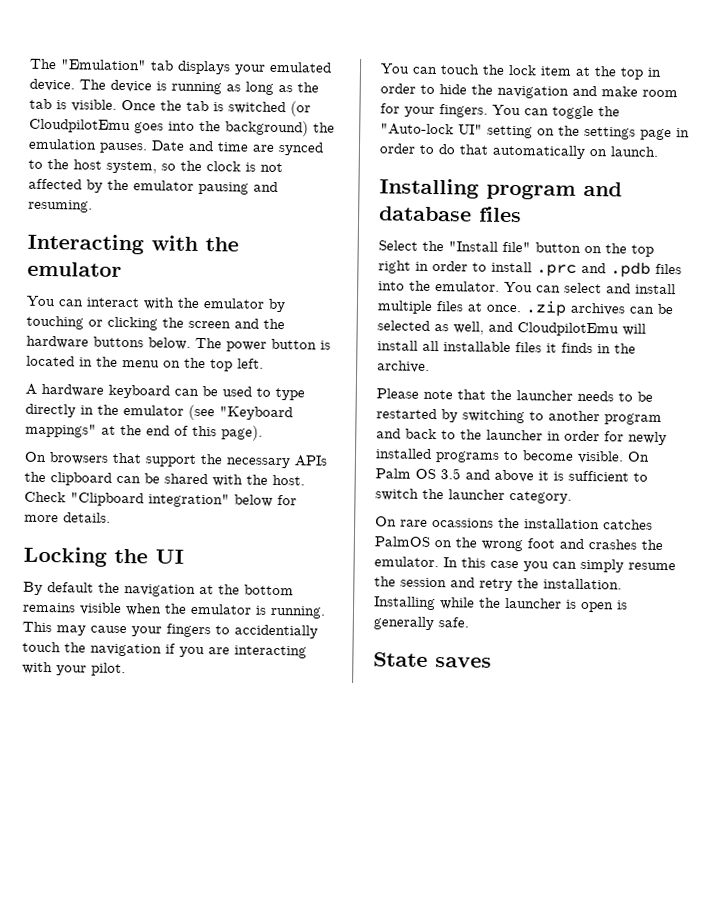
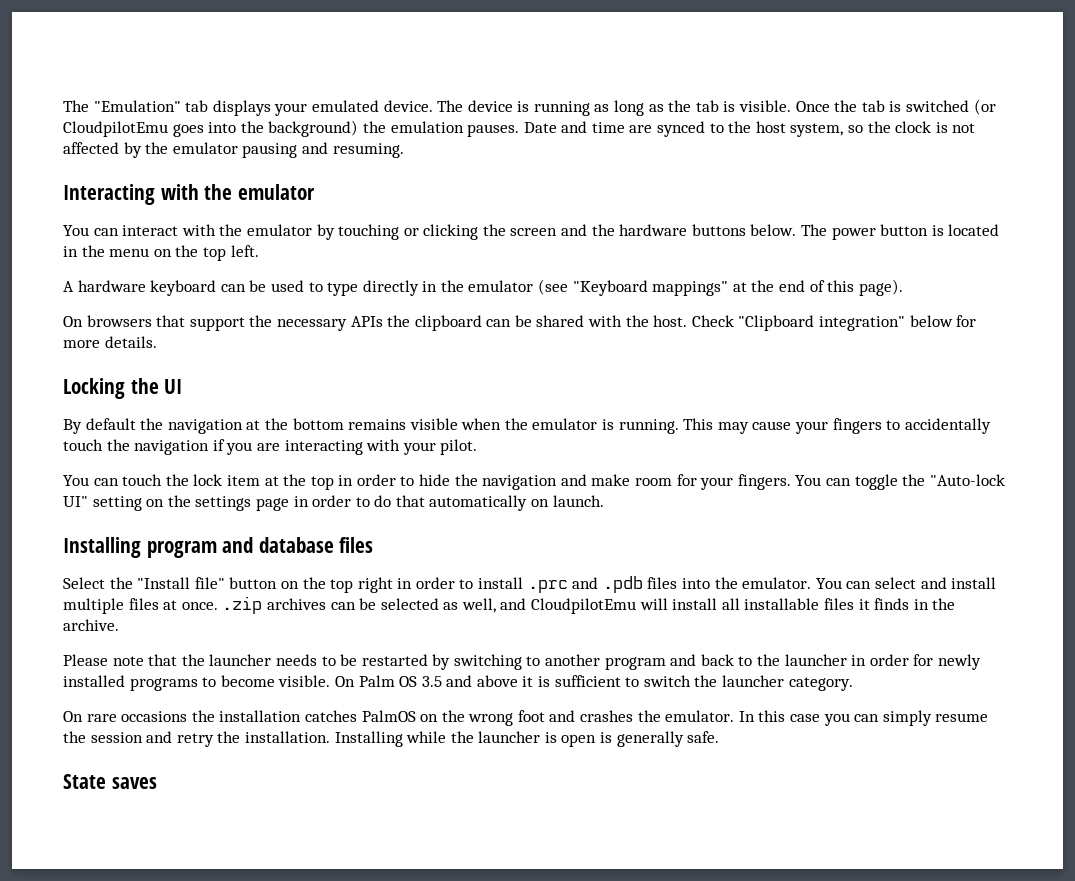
- This may cause your fingers to accidentially touch the navigation if you are interacting with your pilot.
+ This may cause your fingers to accidentally touch the navigation if you are interacting with your pilot.
- On rare ocassions the installation catches PalmOS on the wrong foot and crashes the emulator.
+ On rare occasions the installation catches PalmOS on the wrong foot and crashes the emulator.

